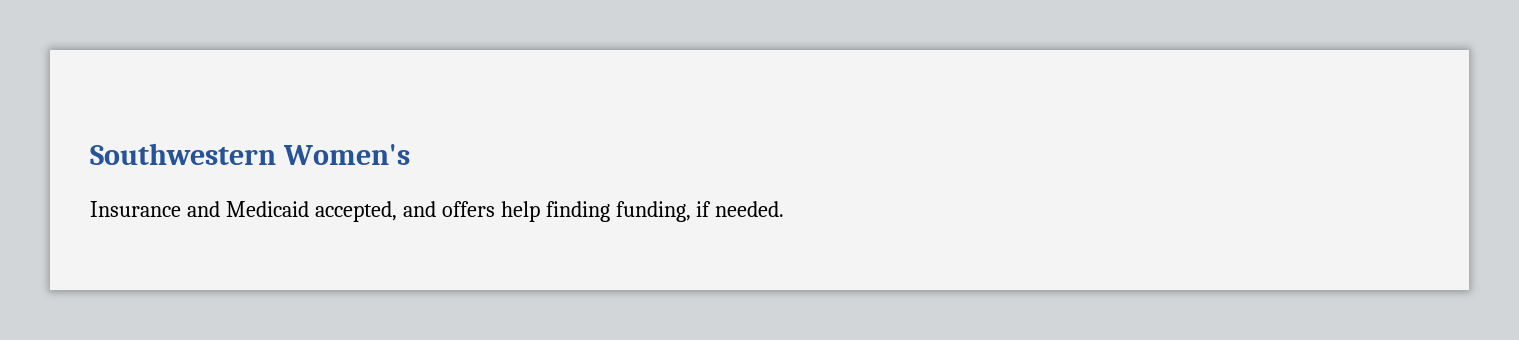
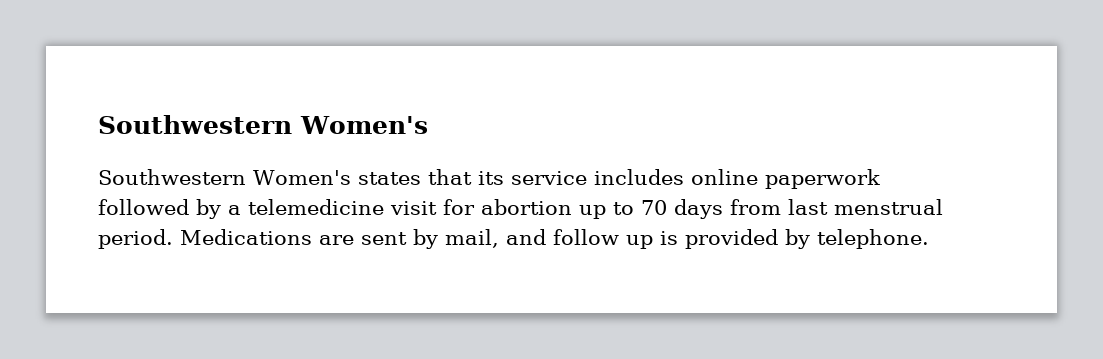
- Insurance and Medicaid accepted, and offers help finding funding, if needed.
+ Southwestern Women's states that its service includes online paperwork followed by a telemedicine visit for abortion up to 70 days from last menstrual period. Medications are sent by mail, and follow up is provided by telephone.

